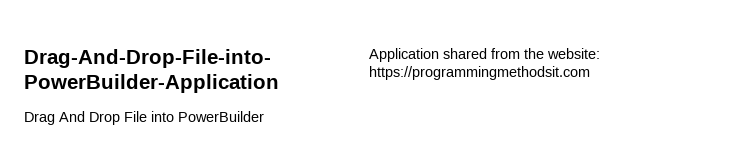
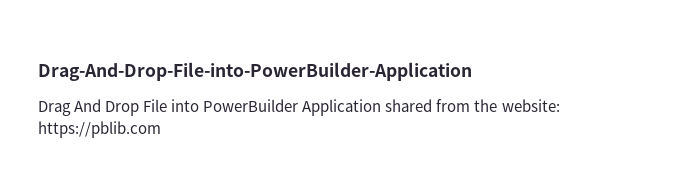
- Drag And Drop File into PowerBuilder Application shared from the website: https://programmingmethodsit.com
+ Drag And Drop File into PowerBuilder Application shared from the website: https://pblib.com

